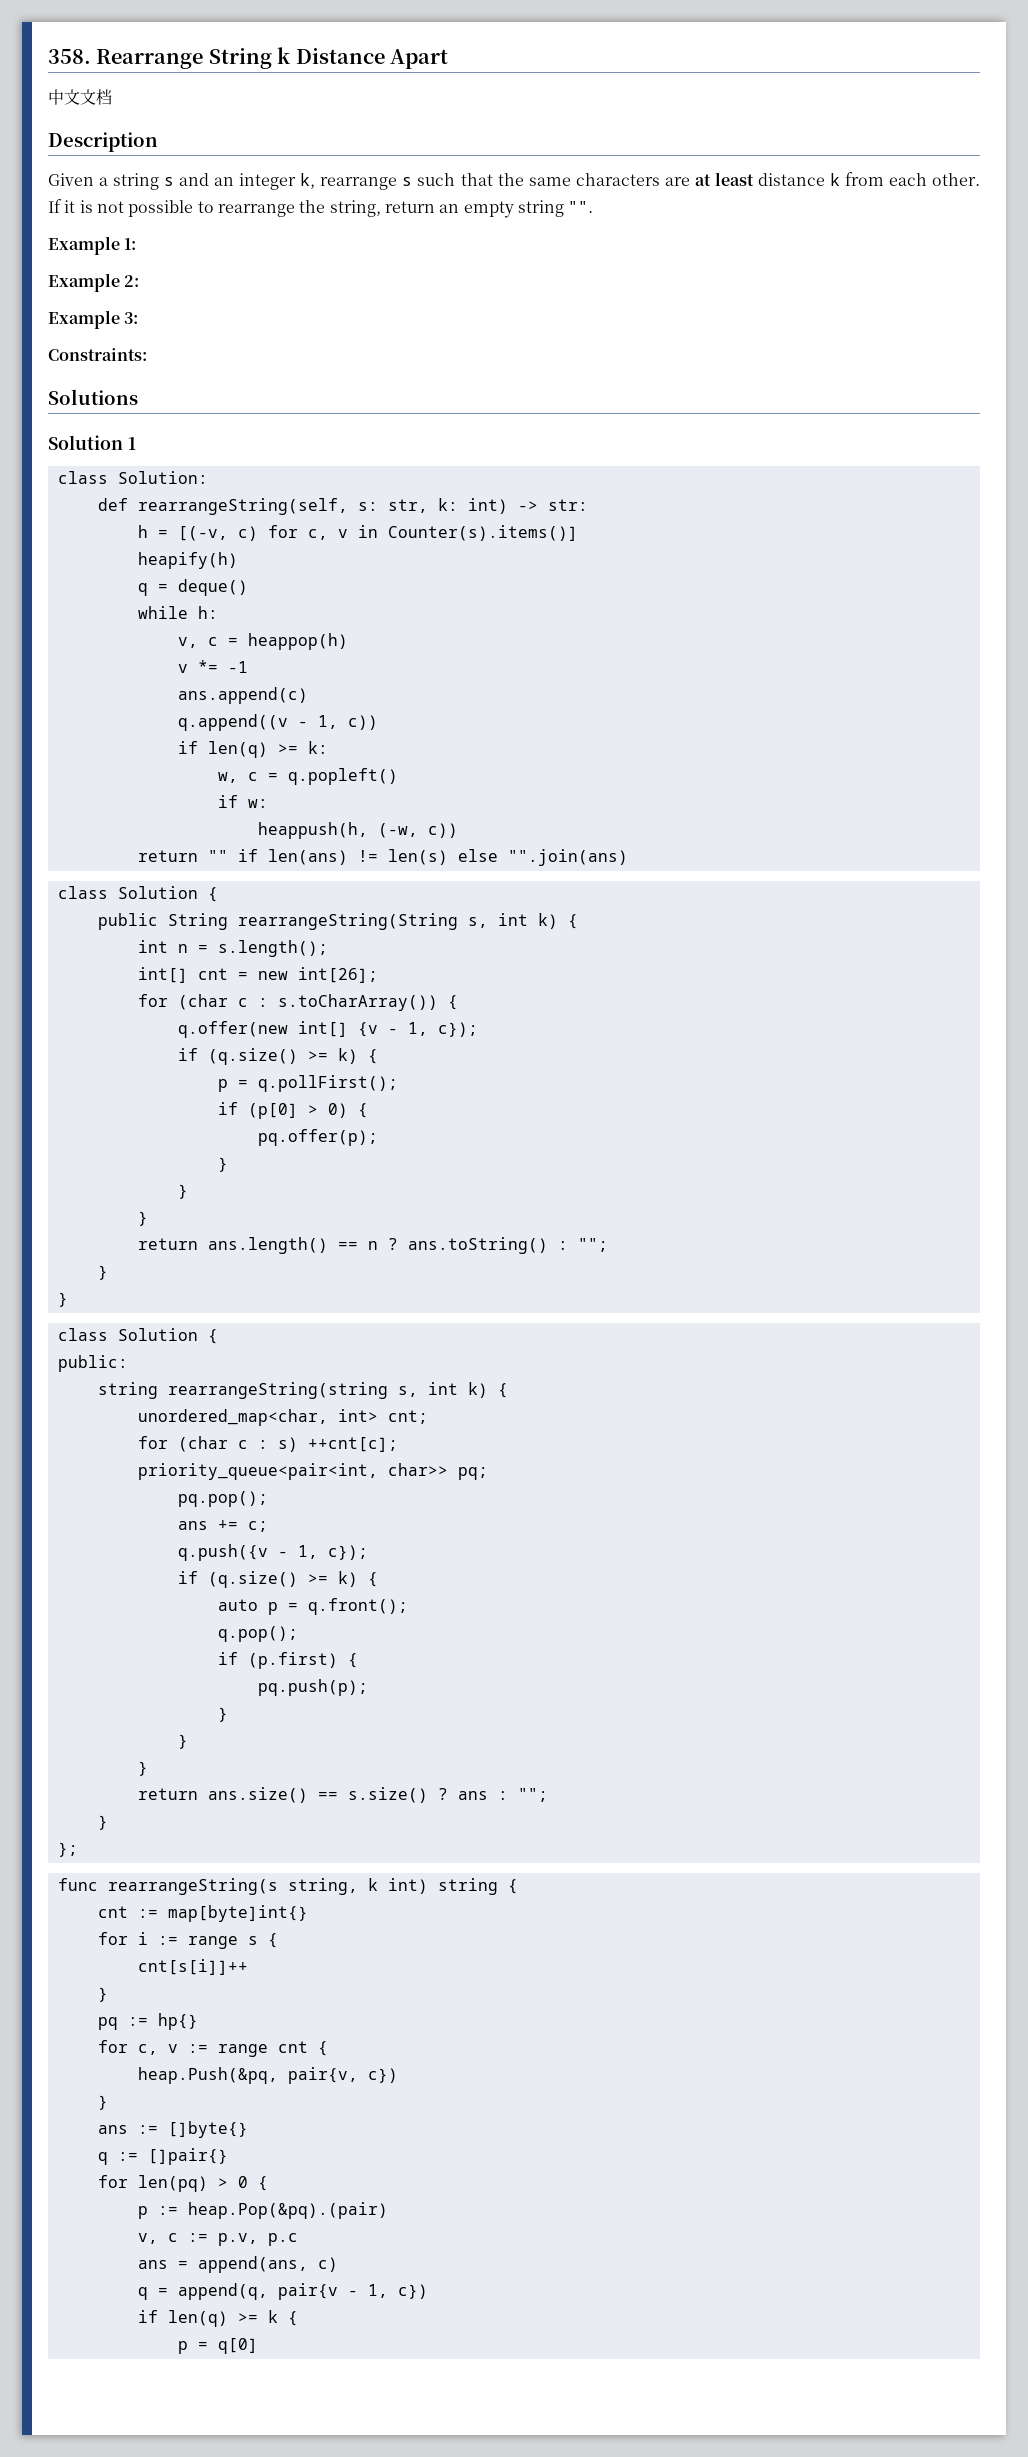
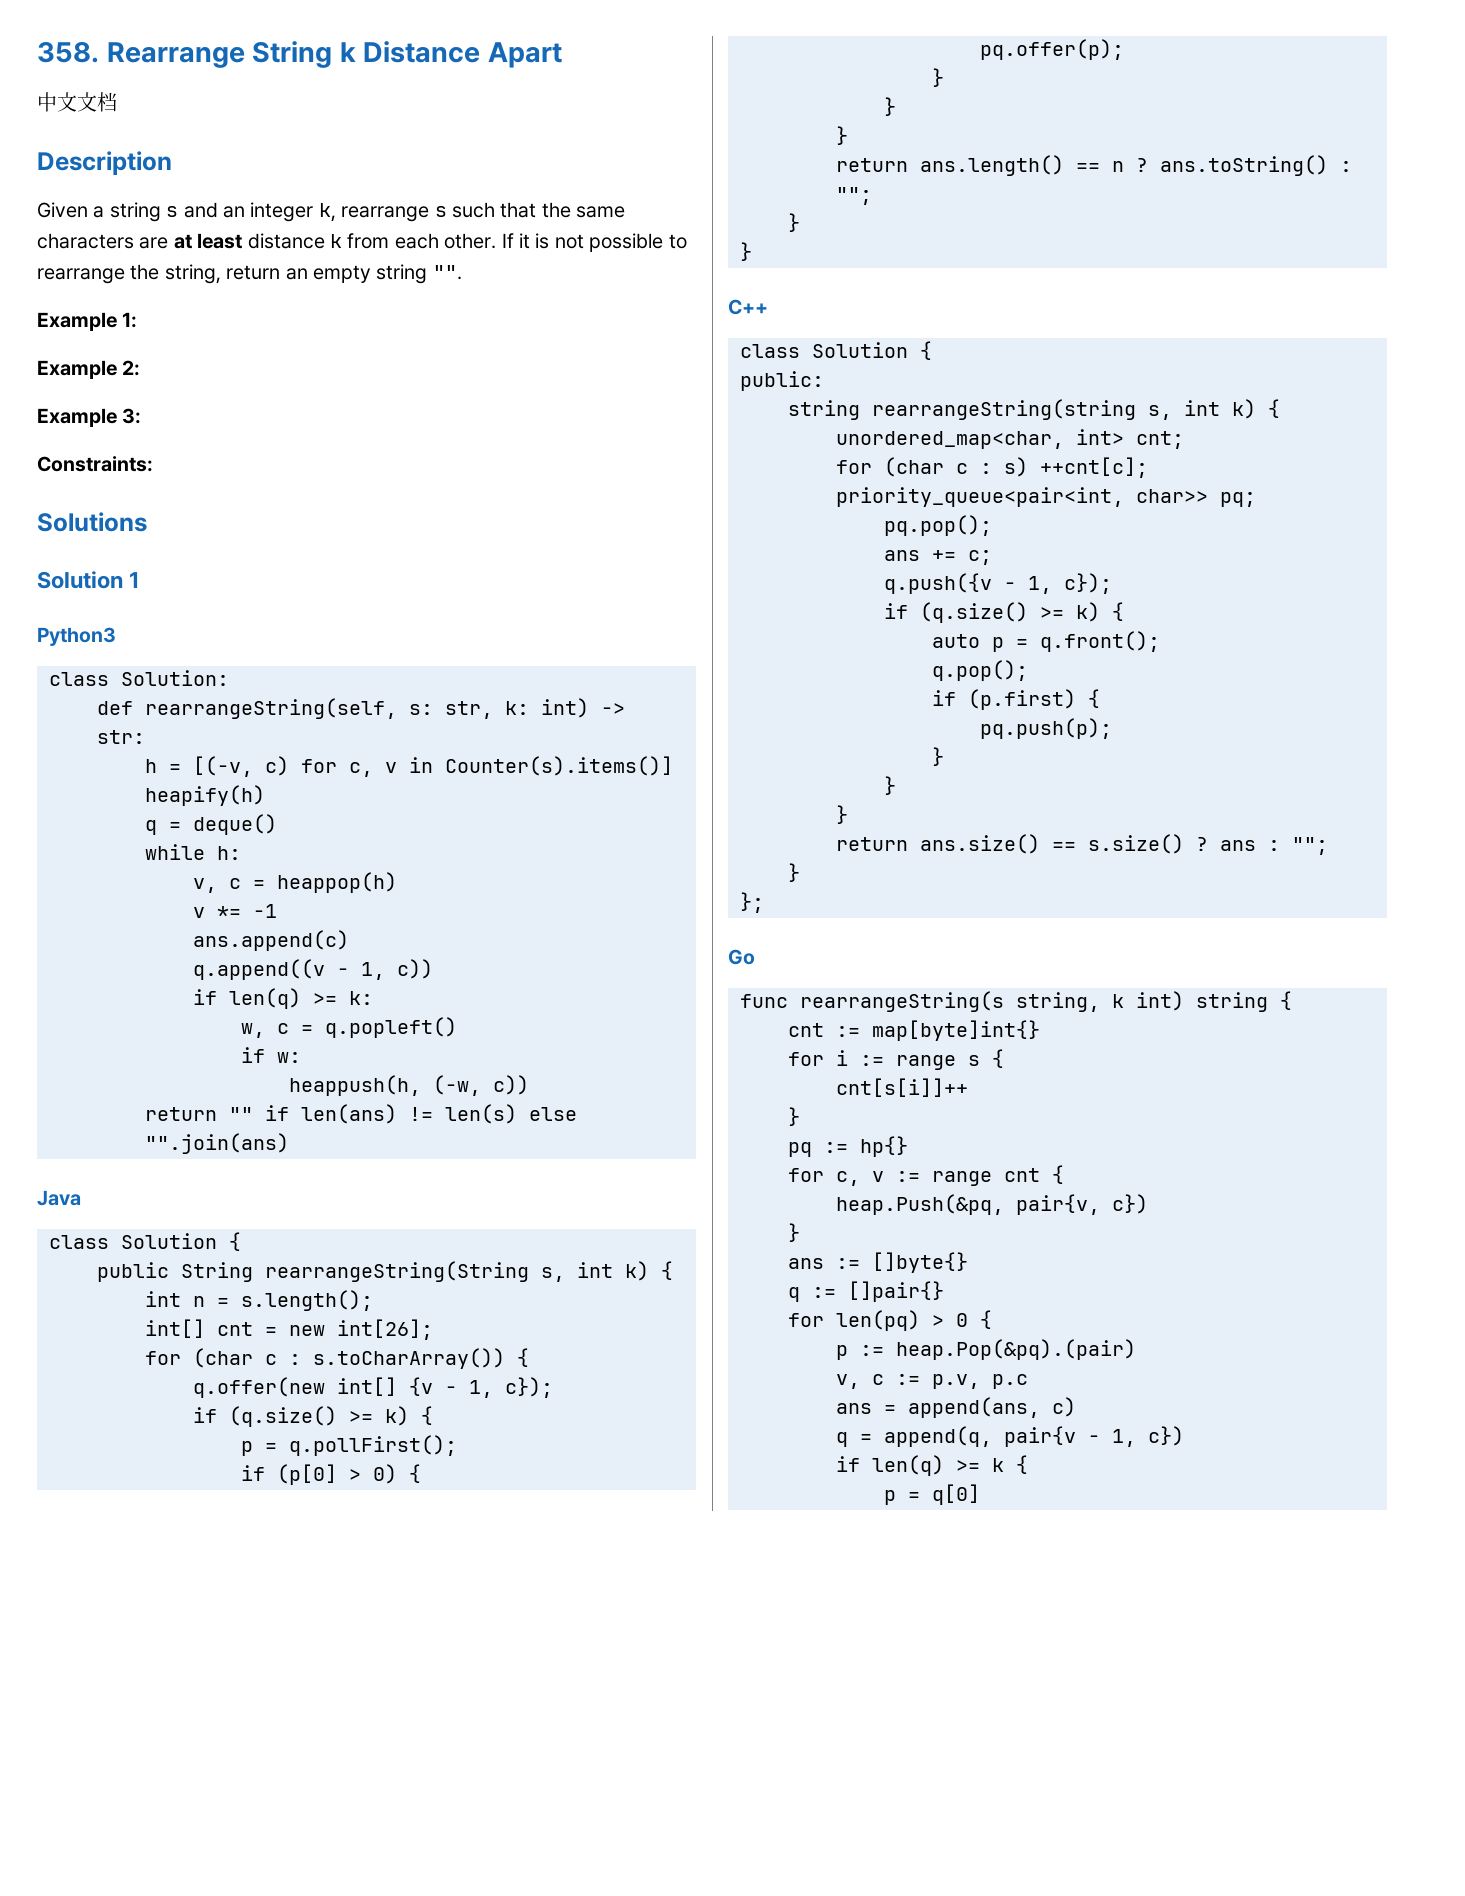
+ Python3
+ Java
+ C++
+ Go

